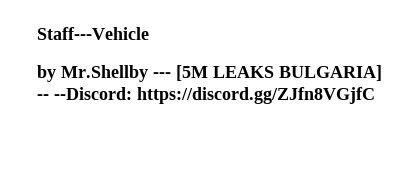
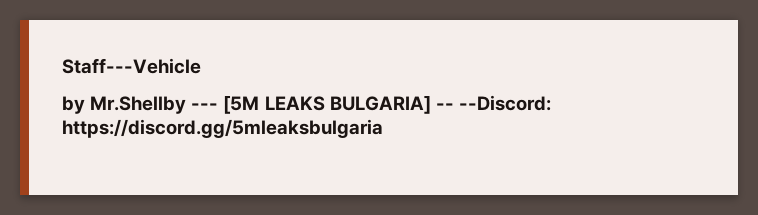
- by Mr.Shellby --- [5M LEAKS BULGARIA] -- --Discord: https://discord.gg/ZJfn8VGjfC
+ by Mr.Shellby --- [5M LEAKS BULGARIA] -- --Discord: https://discord.gg/5mleaksbulgaria

